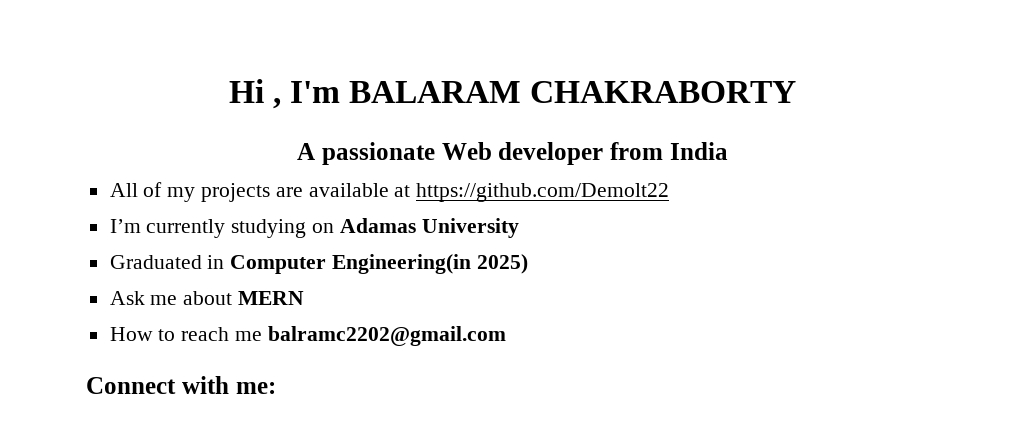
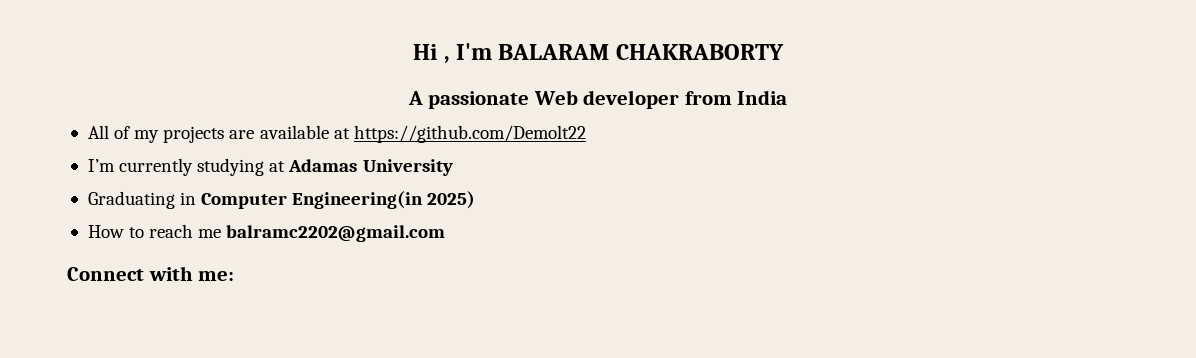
- I’m currently studying on Adamas University
+ I’m currently studying at Adamas University
- Graduated in Computer Engineering(in 2025)
+ Graduating in Computer Engineering(in 2025)
- Ask me about MERN

